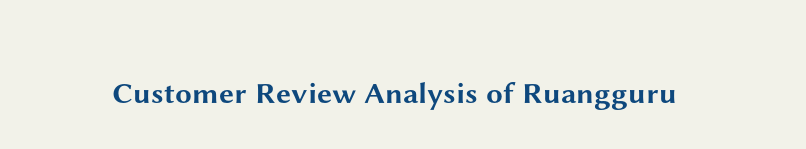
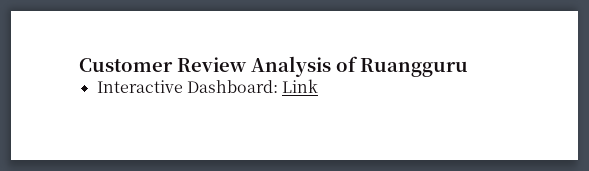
+ Interactive Dashboard: Link

